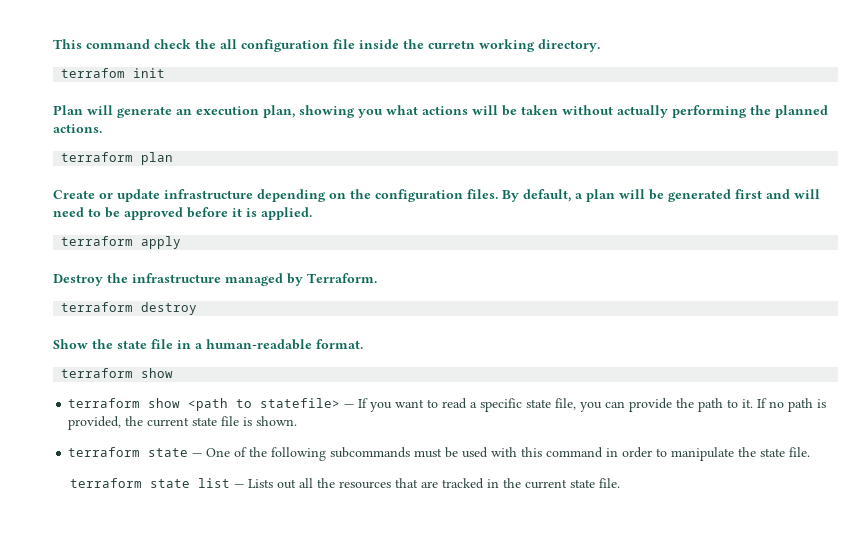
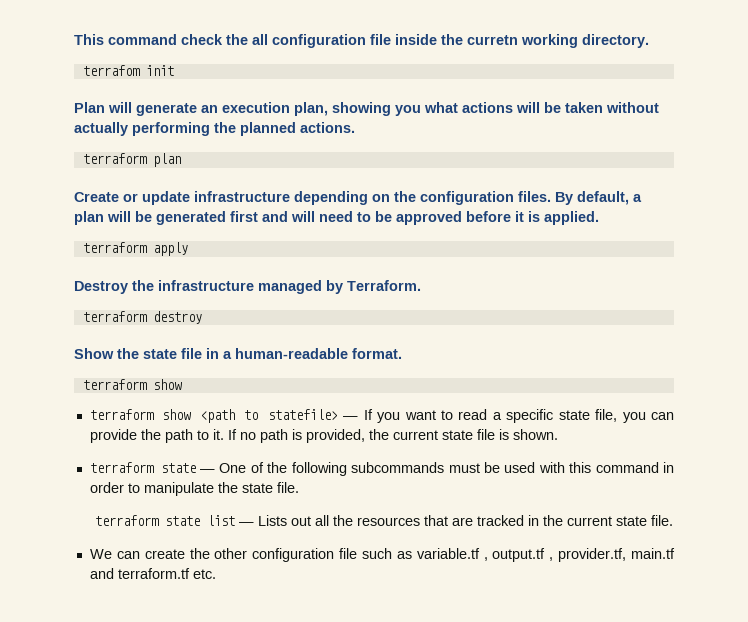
+ We can create the other configuration file such as variable.tf , output.tf , provider.tf, main.tf and terraform.tf etc.

